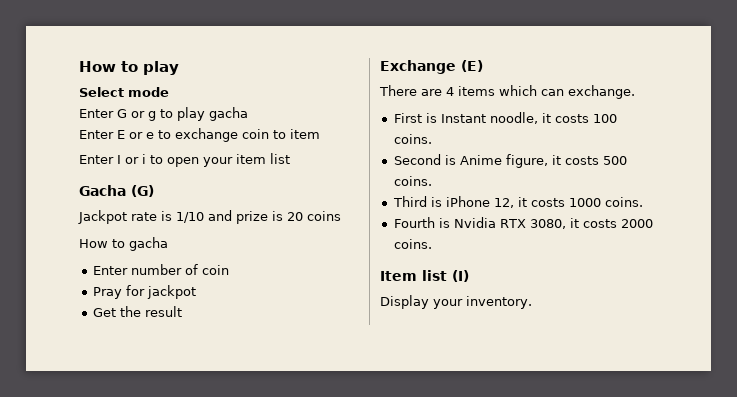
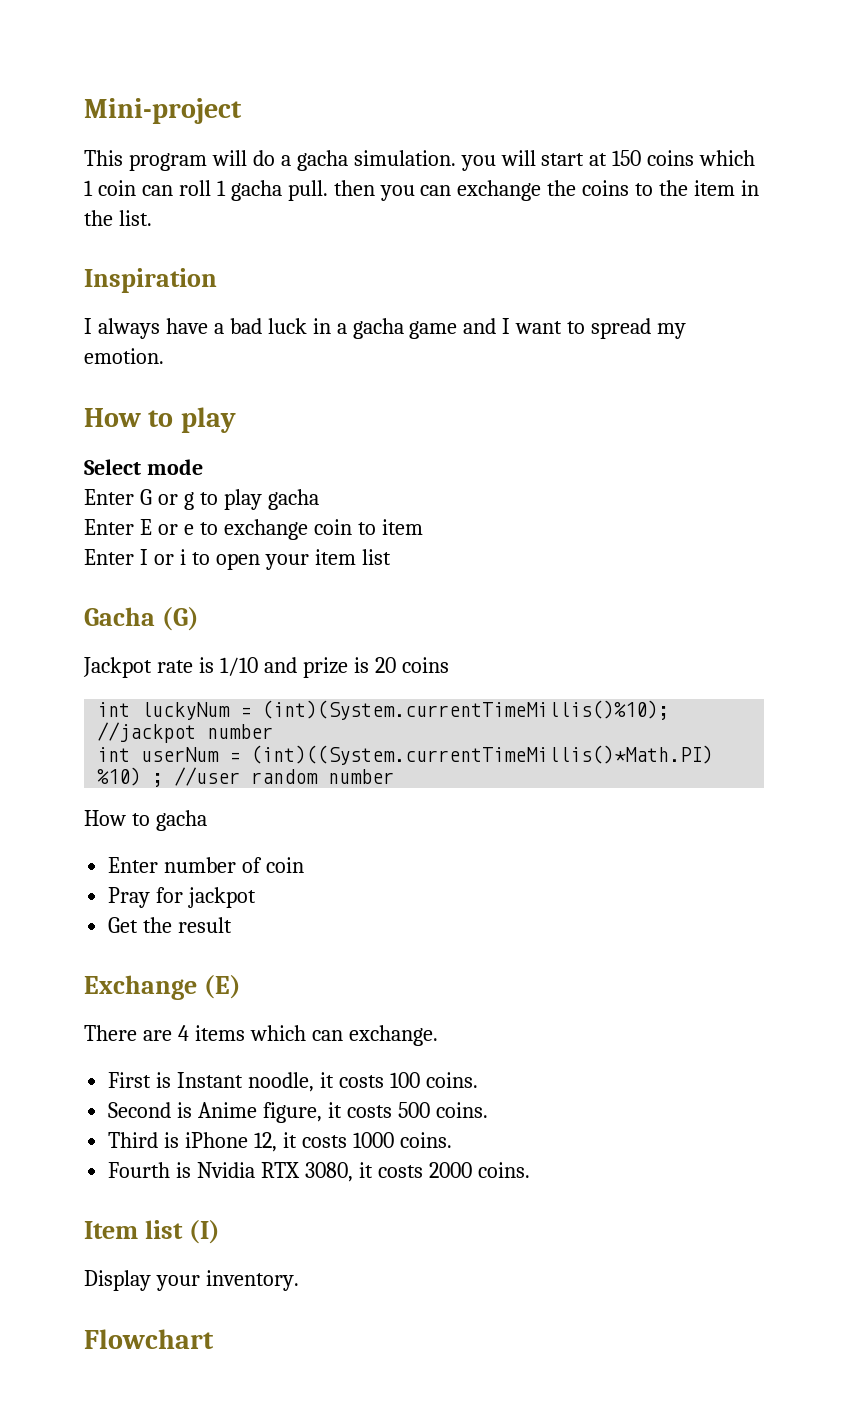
+ Mini-project
+ This program will do a gacha simulation. you will start at 150 coins which 1 coin can roll 1 gacha pull. then you can exchange the coins to the item in the list.
+ Inspiration
+ I always have a bad luck in a gacha game and I want to spread my emotion.
+ int luckyNum = (int)(System.currentTimeMillis()%10); //jackpot number
+ int userNum = (int)((System.currentTimeMillis()*Math.PI) %10) ; //user random number
+ Flowchart

